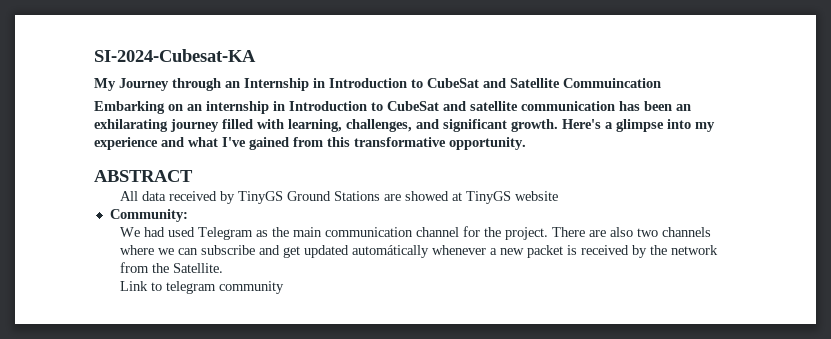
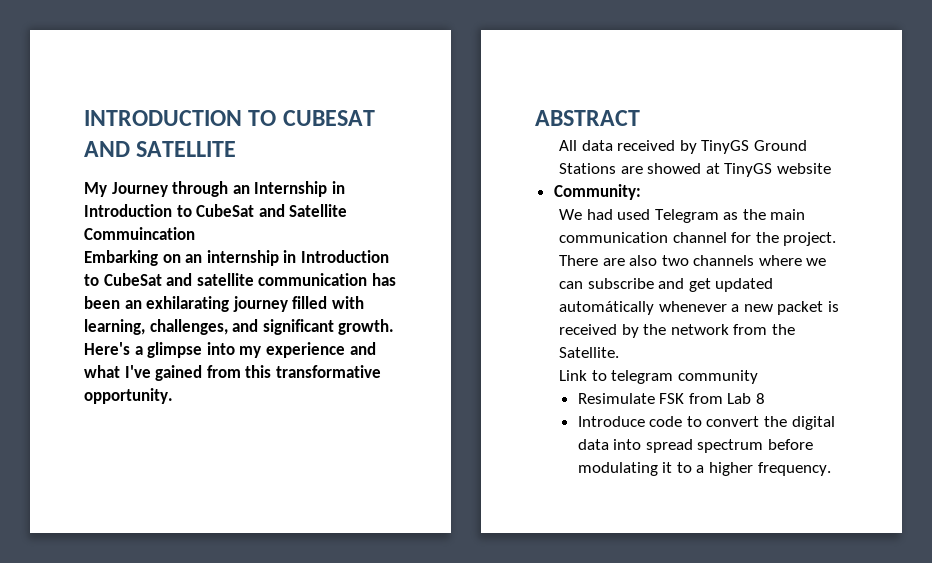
- SI-2024-Cubesat-KA
+ INTRODUCTION TO CUBESAT AND SATELLITE
+ Resimulate FSK from Lab 8
+ Introduce code to convert the digital data into spread spectrum before modulating it to a higher frequency.

